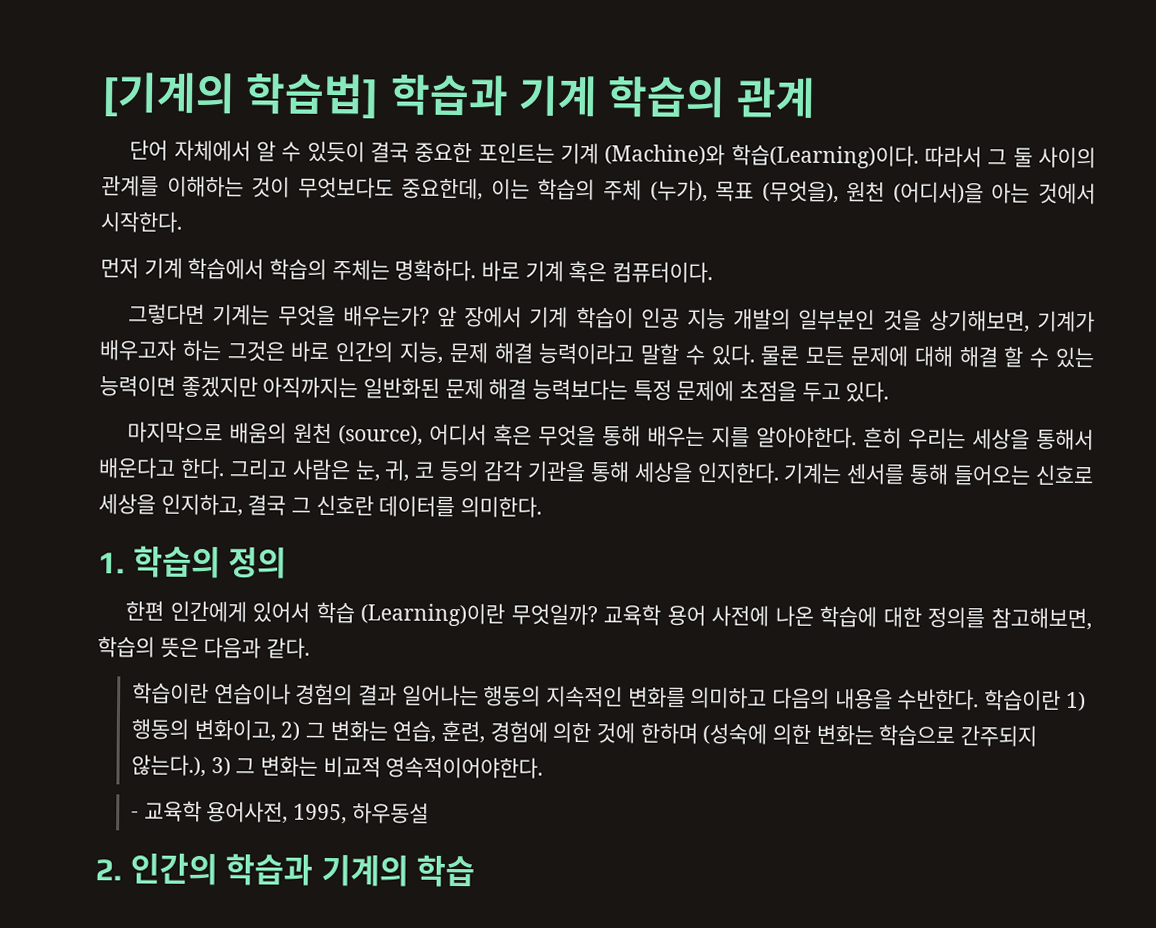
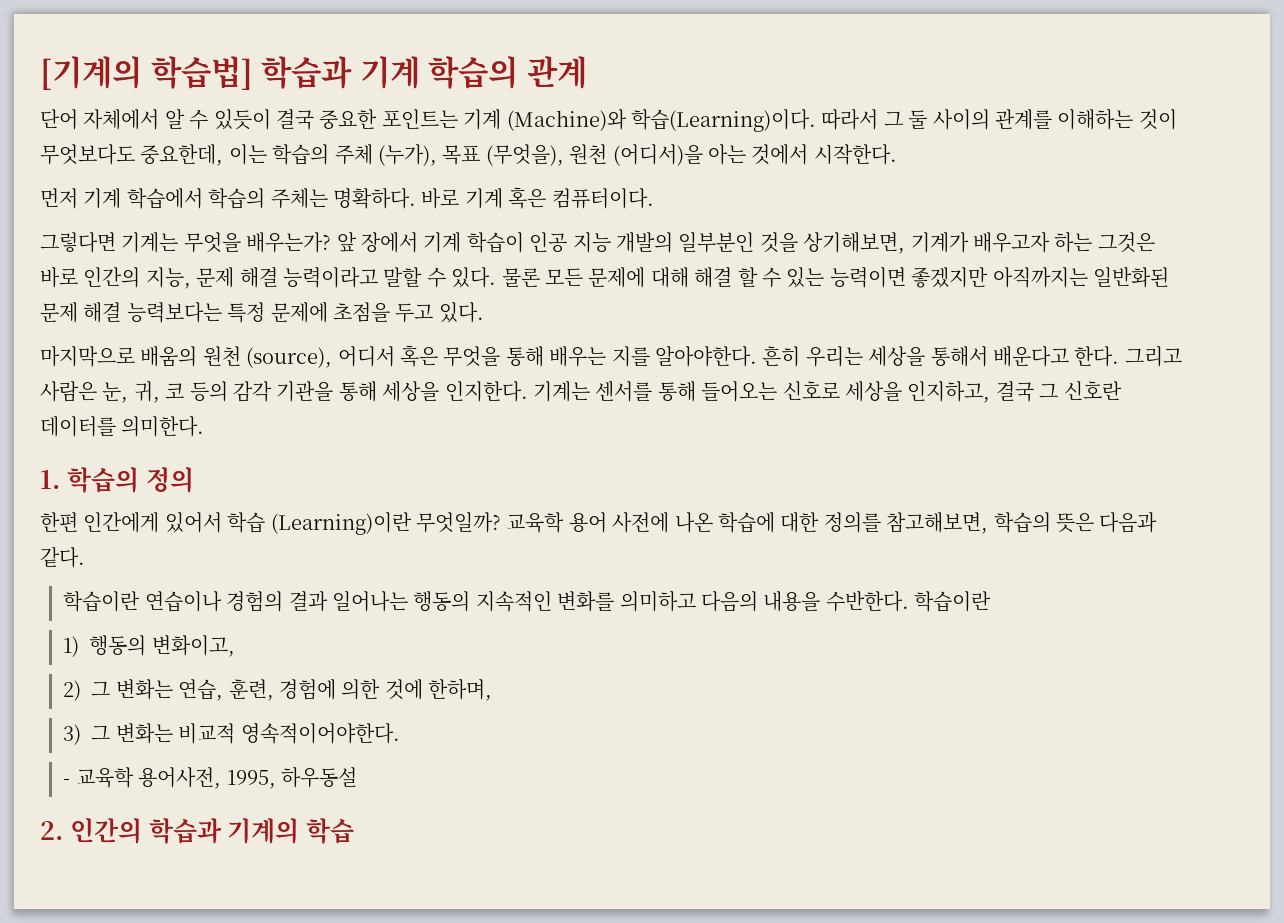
- 학습이란 연습이나 경험의 결과 일어나는 행동의 지속적인 변화를 의미하고 다음의 내용을 수반한다. 학습이란 1) 행동의 변화이고, 2) 그 변화는 연습, 훈련, 경험에 의한 것에 한하며 (성숙에 의한 변화는 학습으로 간주되지 않는다.), 3) 그 변화는 비교적 영속적이어야한다.
+ 학습이란 연습이나 경험의 결과 일어나는 행동의 지속적인 변화를 의미하고 다음의 내용을 수반한다. 학습이란
+ 1) 행동의 변화이고,
+ 2) 그 변화는 연습, 훈련, 경험에 의한 것에 한하며,
+ 3) 그 변화는 비교적 영속적이어야한다.

